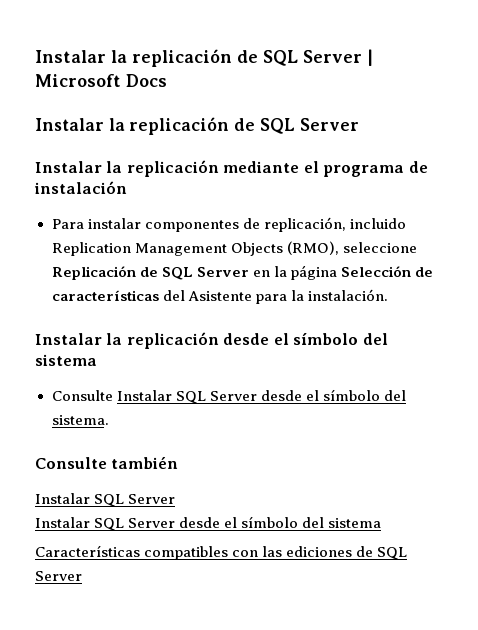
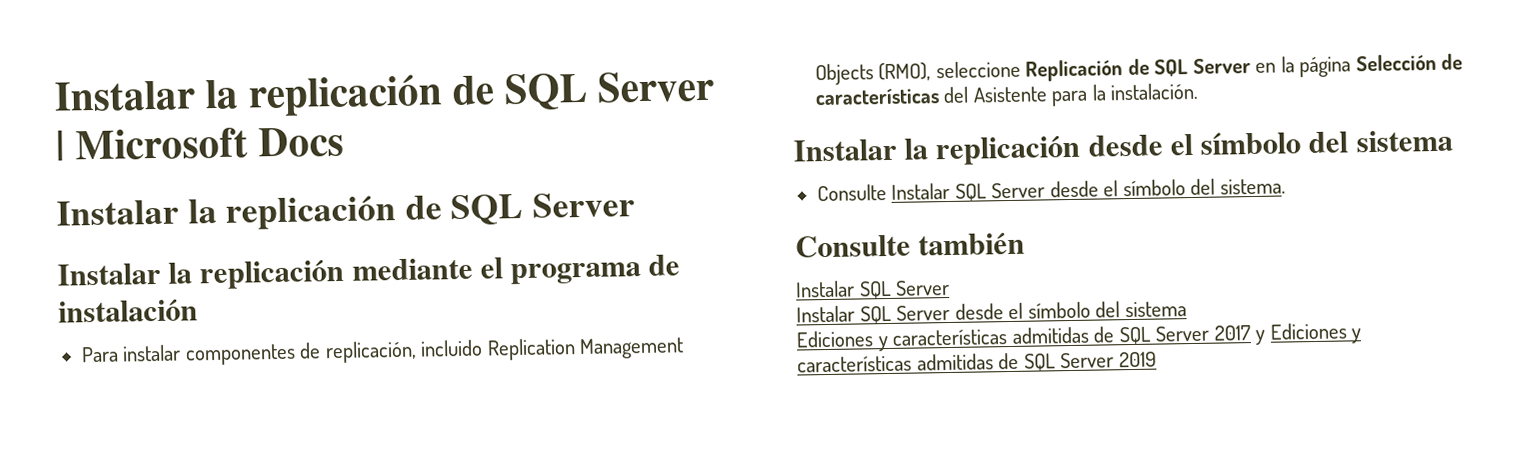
- Características compatibles con las ediciones de SQL Server
+ Ediciones y características admitidas de SQL Server 2017 y Ediciones y características admitidas de SQL Server 2019

